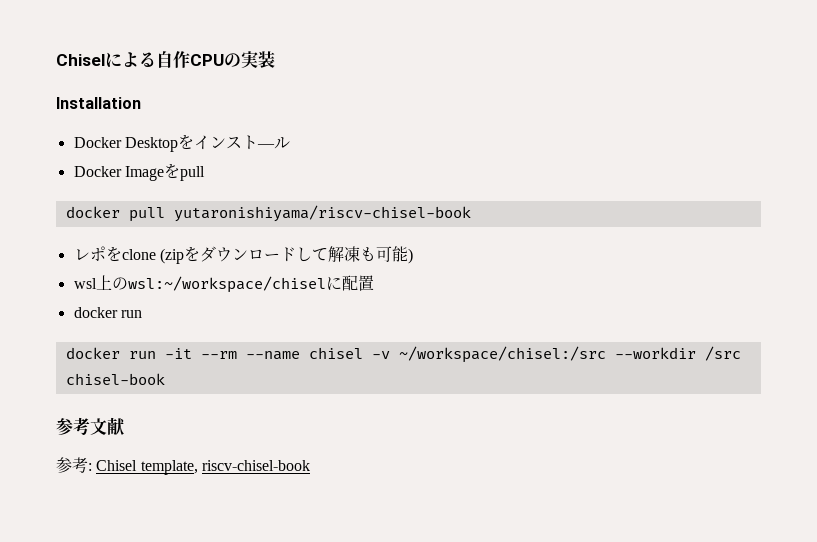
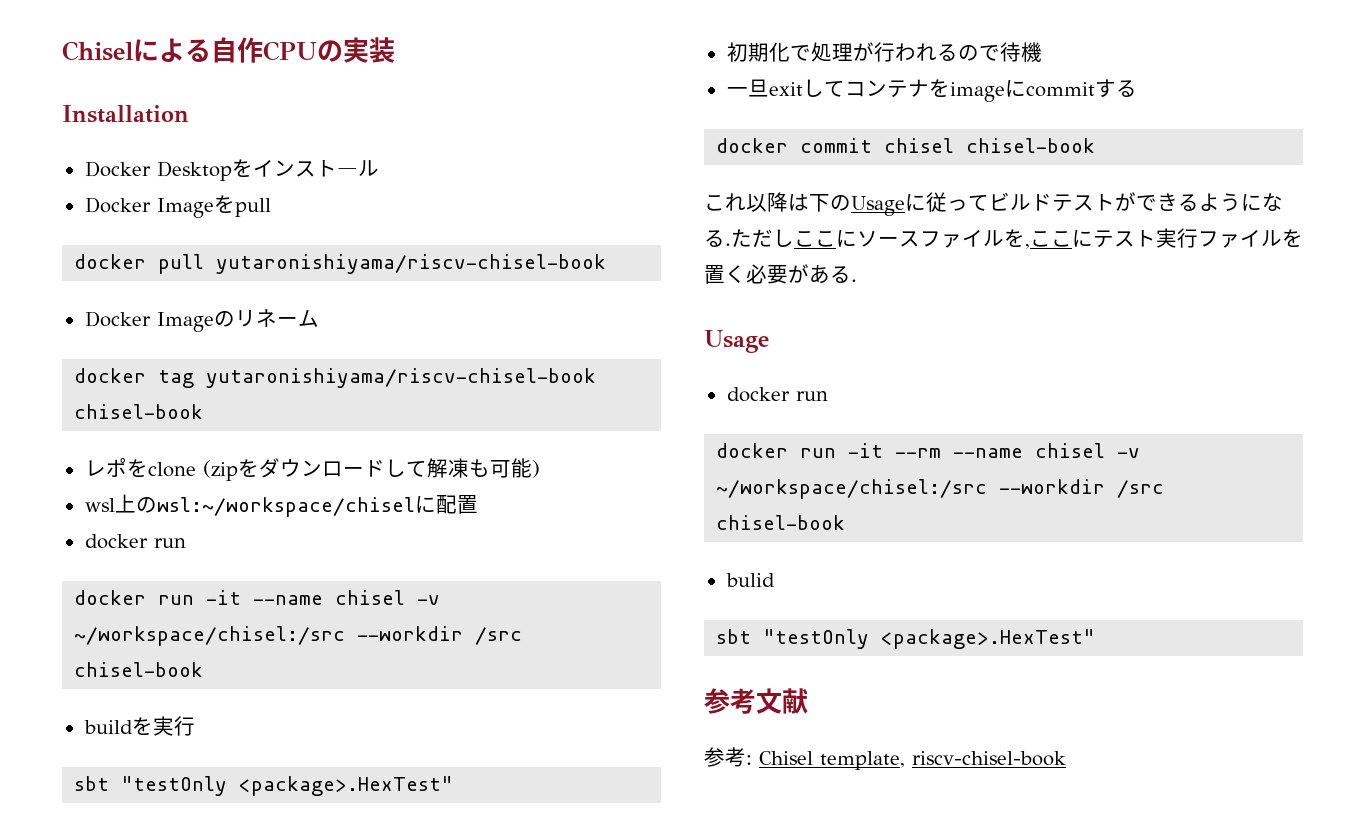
+ Docker Imageのリネーム
+ docker tag yutaronishiyama/riscv-chisel-book chisel-book
+ docker run -it --name chisel -v ~/workspace/chisel:/src --workdir /src chisel-book
+ buildを実行
+ sbt "testOnly <package>.HexTest"
+ 初期化で処理が行われるので待機
+ 一旦exitしてコンテナをimageにcommitする
+ docker commit chisel chisel-book
+ これ以降は下のUsageに従ってビルドテストができるようになる.ただしここにソースファイルを,ここにテスト実行ファイルを置く必要がある.
+ Usage
+ docker run
+ bulid
+ sbt "testOnly <package>.HexTest"

